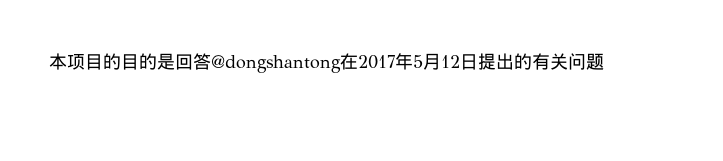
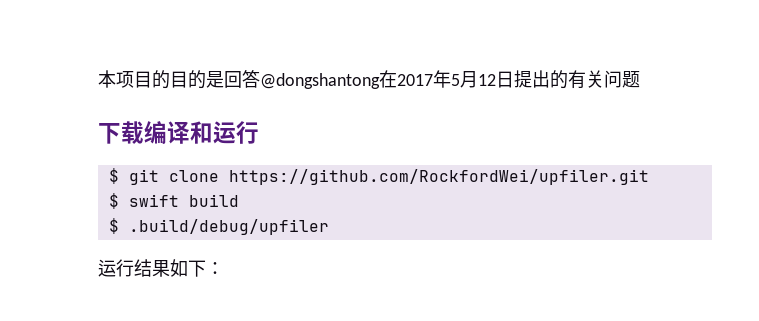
+ 下载编译和运行
+ $ git clone https://github.com/RockfordWei/upfiler.git
+ $ swift build
+ $ .build/debug/upfiler
+ 运行结果如下：

